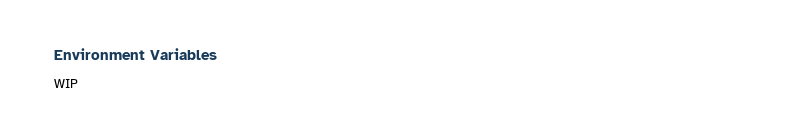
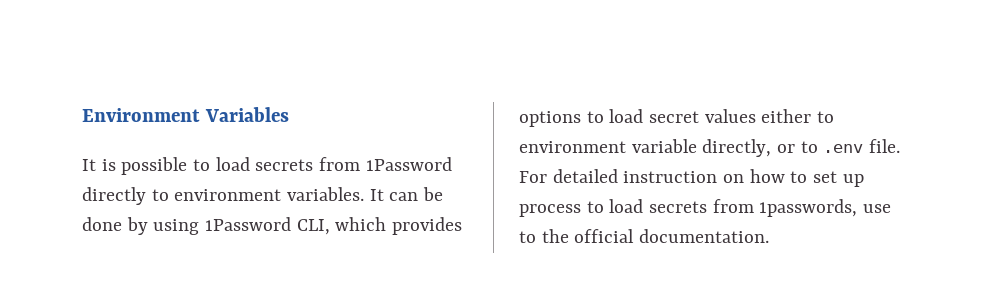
- WIP
+ It is possible to load secrets from 1Password directly to environment variables. It can be done by using 1Password CLI, which provides options to load secret values either to environment variable directly, or to .env file. For detailed instruction on how to set up process to load secrets from 1passwords, use to the official documentation.

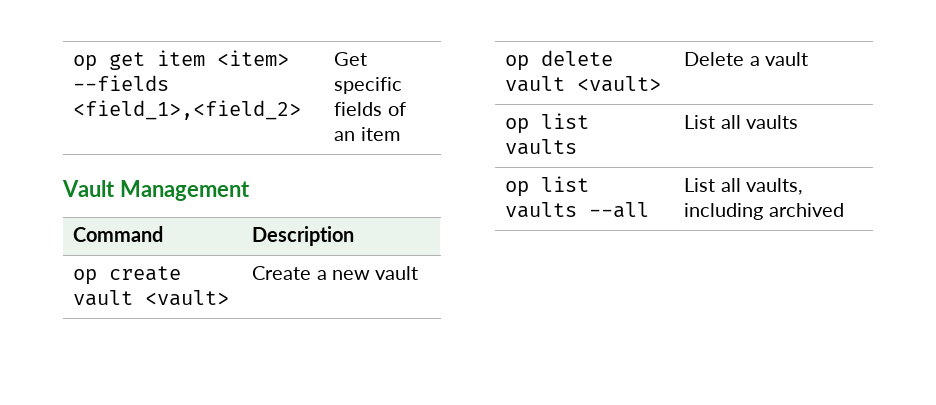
- Environment Variables
- It is possible to load secrets from 1Password directly to environment variables. It can be done by using 1Password CLI, which provides options to load secret values either to environment variable directly, or to .env file. For detailed instruction on how to set up process to load secrets from 1passwords, use to the official documentation.
+ op get item <item> --fields <field_1>,<field_2> | Get specific fields of an item
+ Vault Management
+ Command | Description
+ op create vault <vault> | Create a new vault
+ op delete vault <vault> | Delete a vault
+ op list vaults | List all vaults
+ op list vaults --all | List all vaults, including archived

